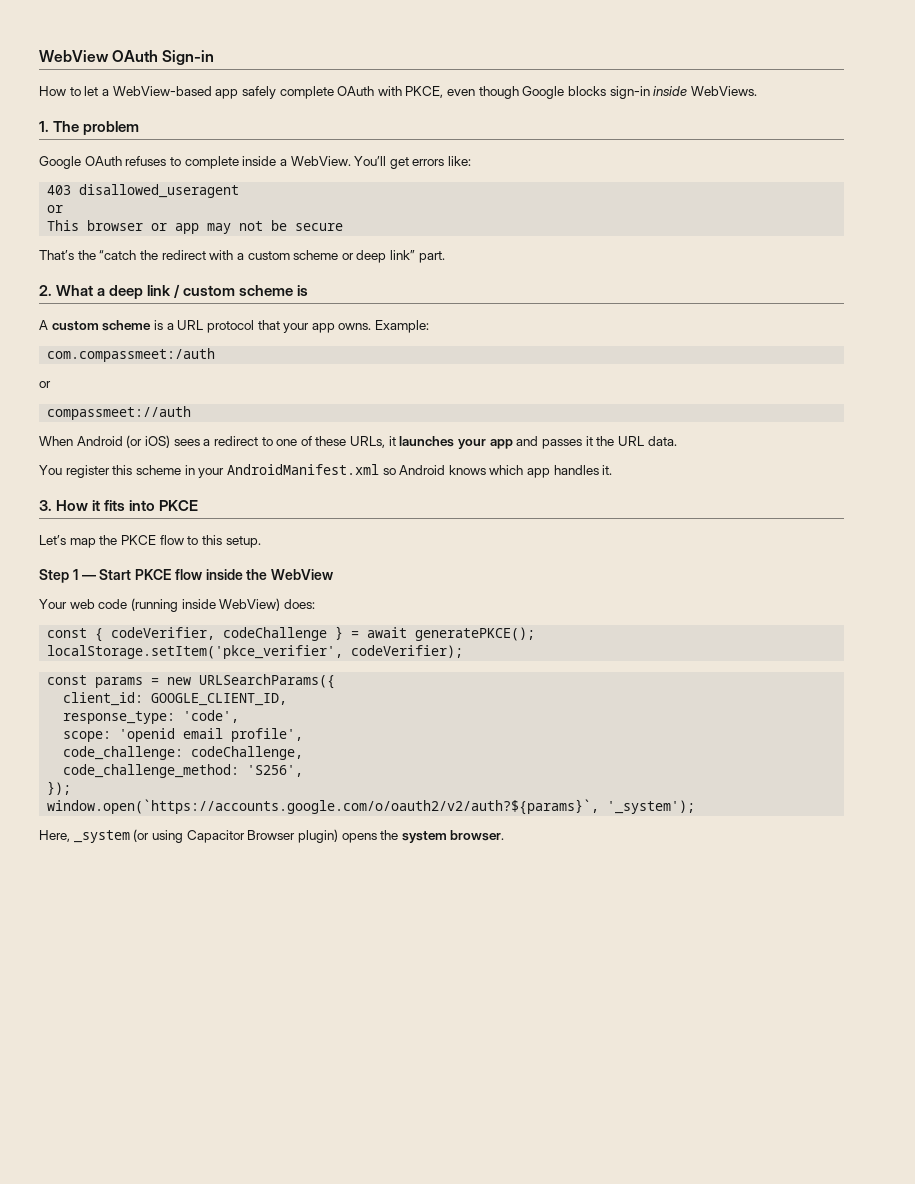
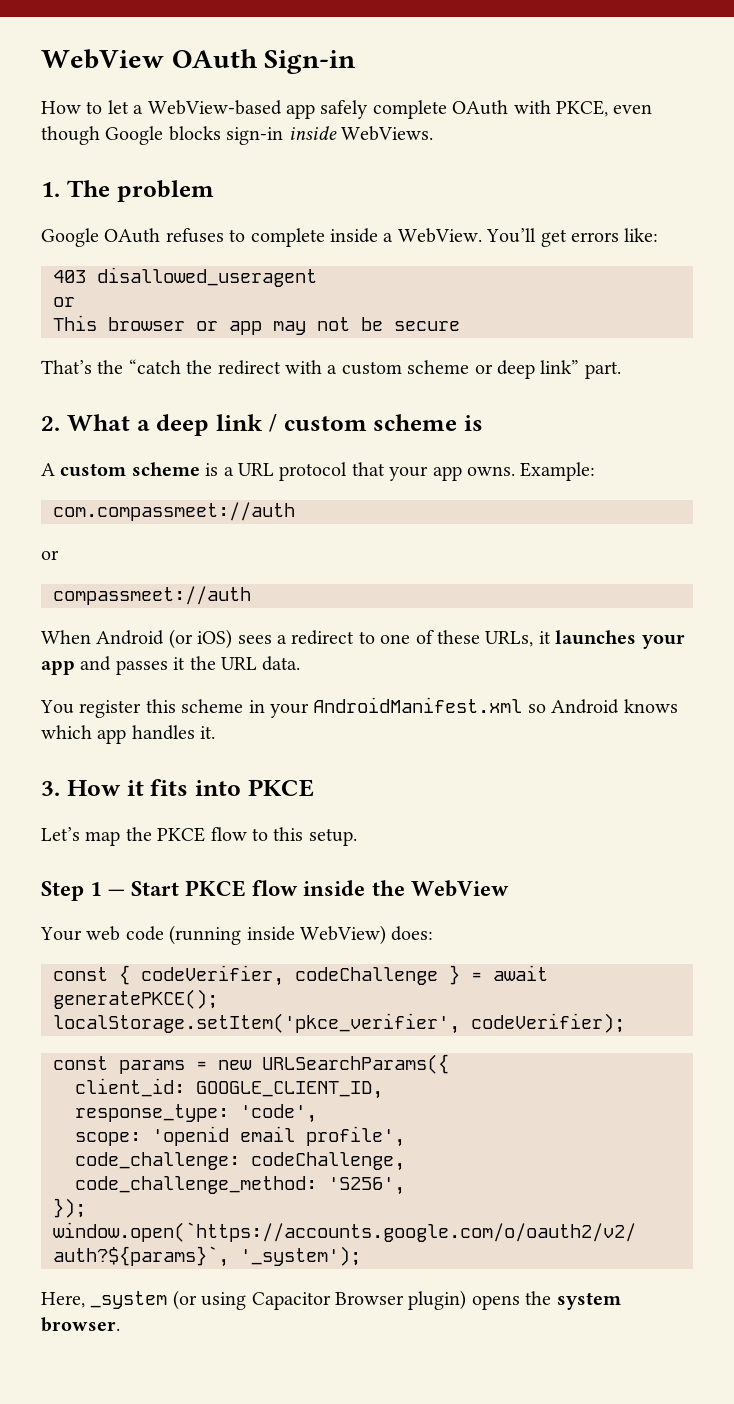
- com.compassmeet:/auth
+ com.compassmeet://auth

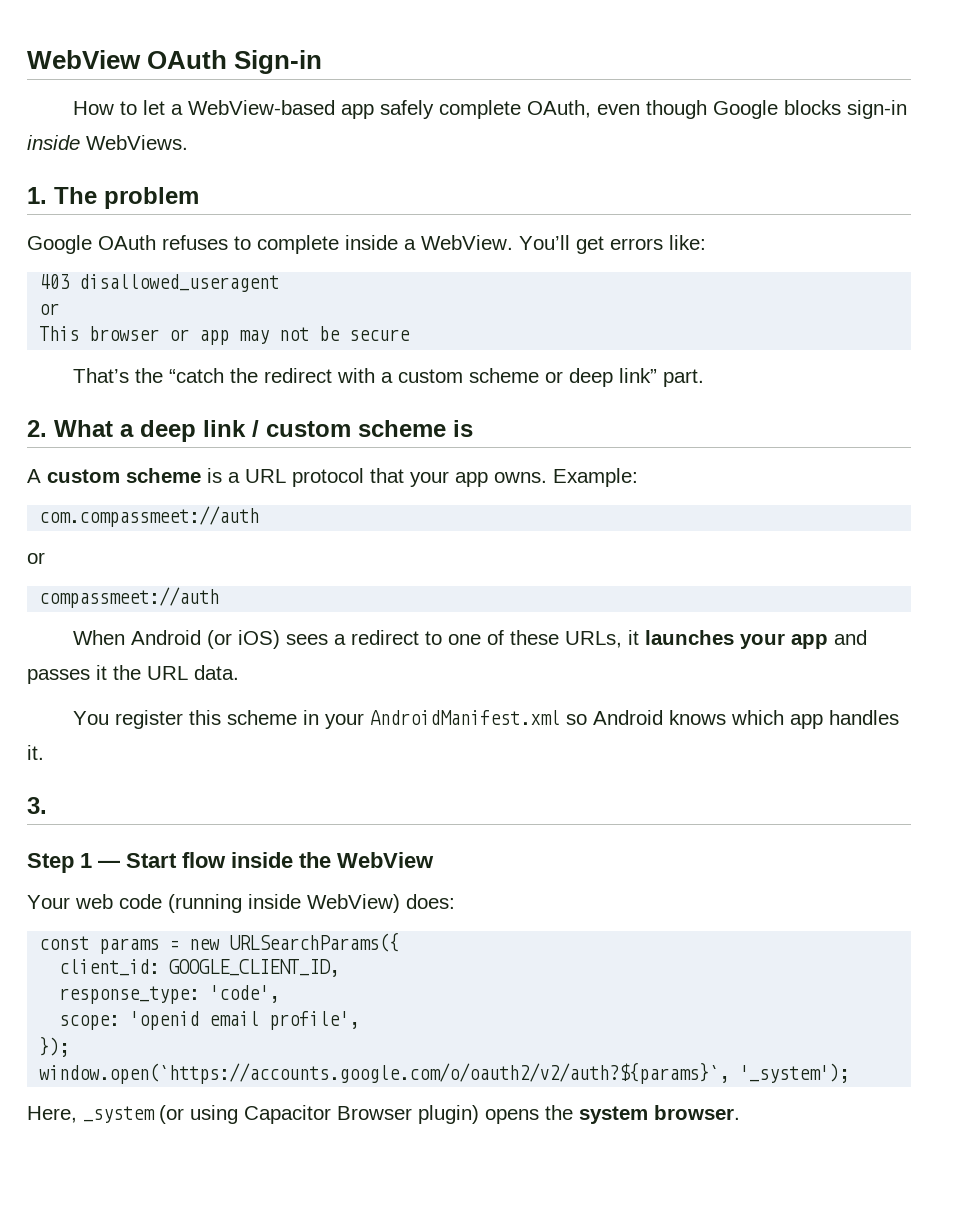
- How to let a WebView-based app safely complete OAuth with PKCE, even though Google blocks sign-in inside WebViews.
+ How to let a WebView-based app safely complete OAuth, even though Google blocks sign-in inside WebViews.
- 3. How it fits into PKCE
- Let’s map the PKCE flow to this setup.
+ 3.
- Step 1 — Start PKCE flow inside the WebView
+ Step 1 — Start flow inside the WebView
- const { codeVerifier, codeChallenge } = await generatePKCE();
- localStorage.setItem('pkce_verifier', codeVerifier);
- code_challenge: codeChallenge,
- code_challenge_method: 'S256',

